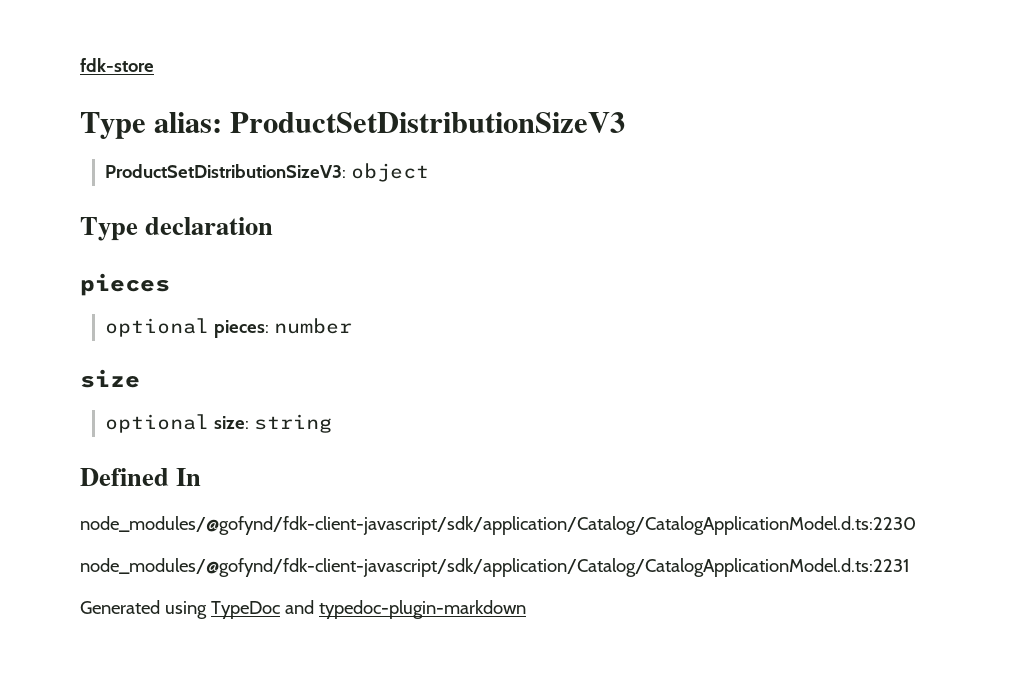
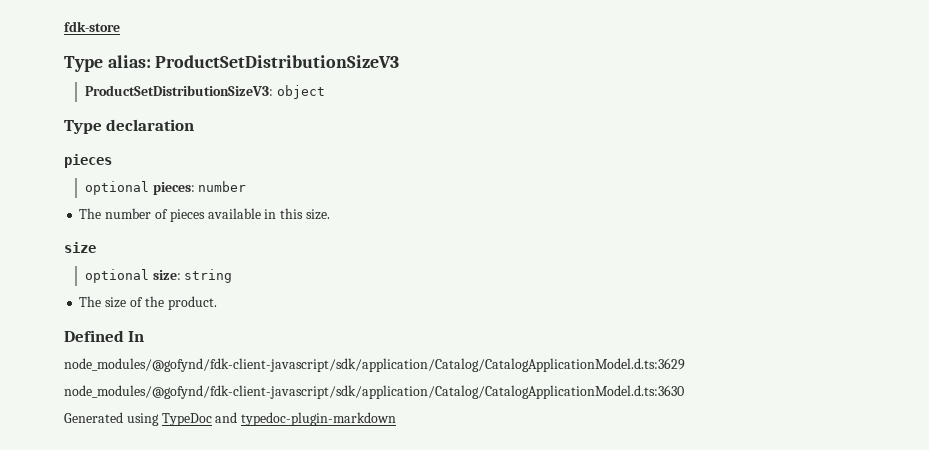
+ The number of pieces available in this size.
+ The size of the product.
- node_modules/@gofynd/fdk-client-javascript/sdk/application/Catalog/CatalogApplicationModel.d.ts:2230
- node_modules/@gofynd/fdk-client-javascript/sdk/application/Catalog/CatalogApplicationModel.d.ts:2231
+ node_modules/@gofynd/fdk-client-javascript/sdk/application/Catalog/CatalogApplicationModel.d.ts:3629
+ node_modules/@gofynd/fdk-client-javascript/sdk/application/Catalog/CatalogApplicationModel.d.ts:3630

